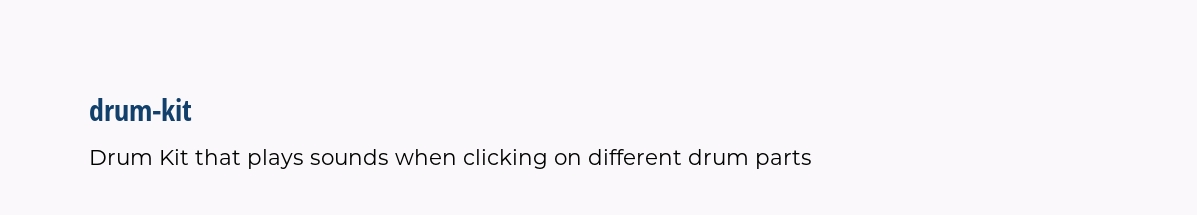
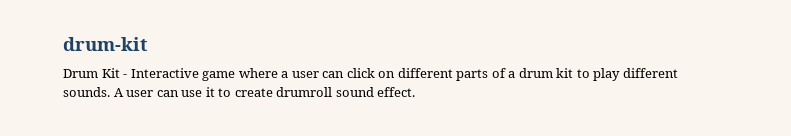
- Drum Kit that plays sounds when clicking on different drum parts
+ Drum Kit - Interactive game where a user can click on different parts of a drum kit to play different sounds. A user can use it to create drumroll sound effect.

